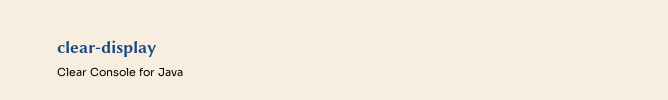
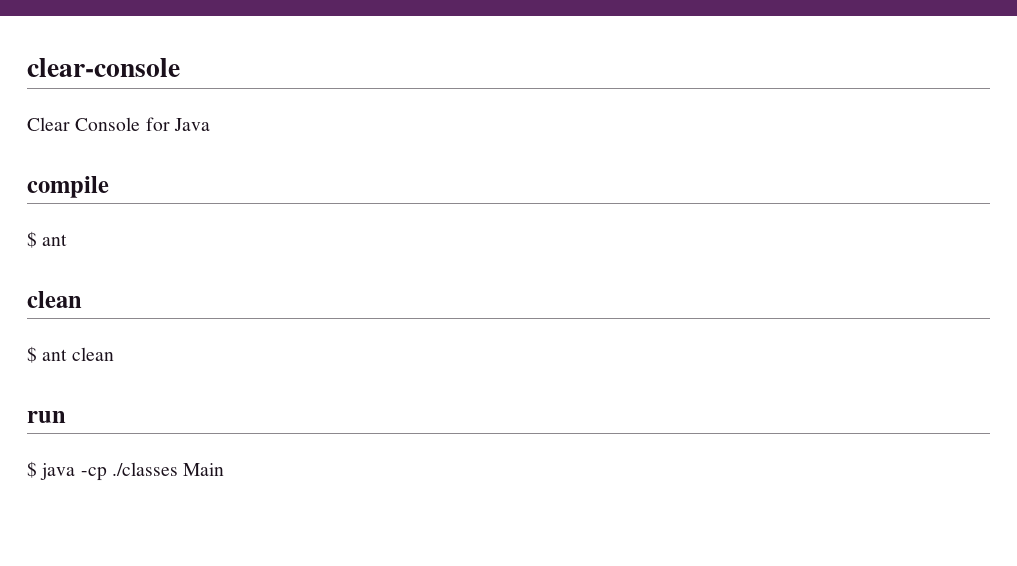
- clear-display
+ clear-console
+ compile
+ $ ant
+ clean
+ $ ant clean
+ run
+ $ java -cp ./classes Main

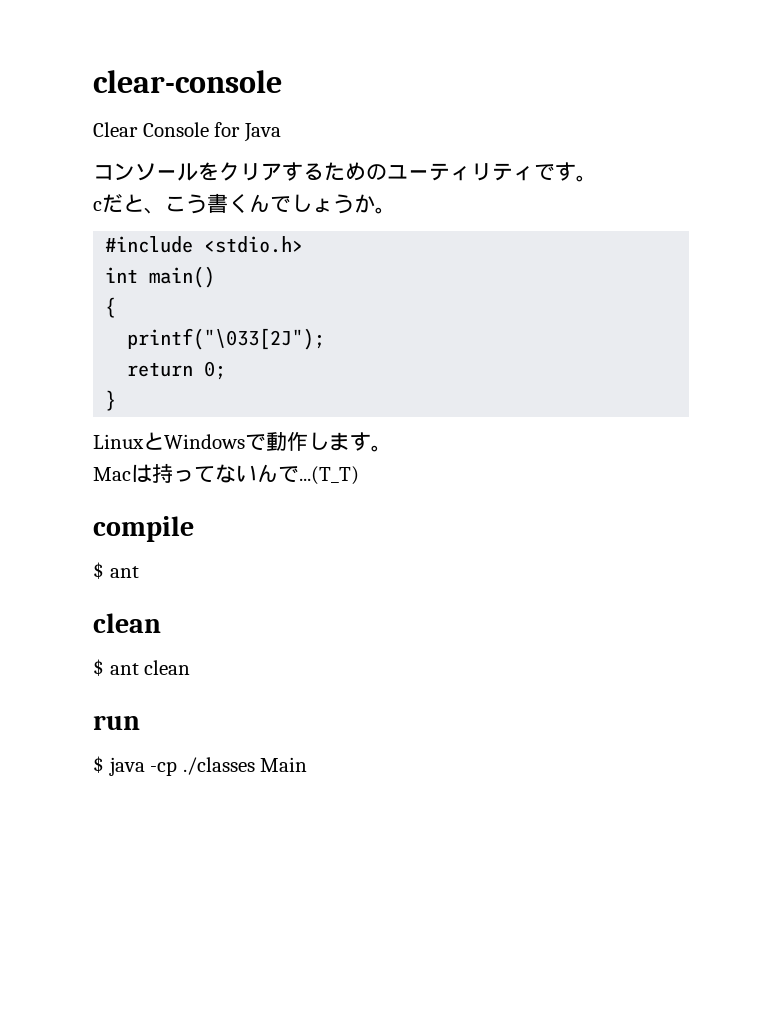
+ コンソールをクリアするためのユーティリティです。
+ cだと、こう書くんでしょうか。
+ #include <stdio.h>
+ int main()
+ {
+ printf("\033[2J");
+ return 0;
+ }
+ LinuxとWindowsで動作します。
+ Macは持ってないんで...(T_T)

